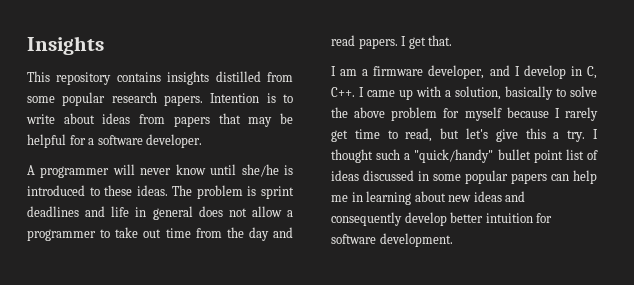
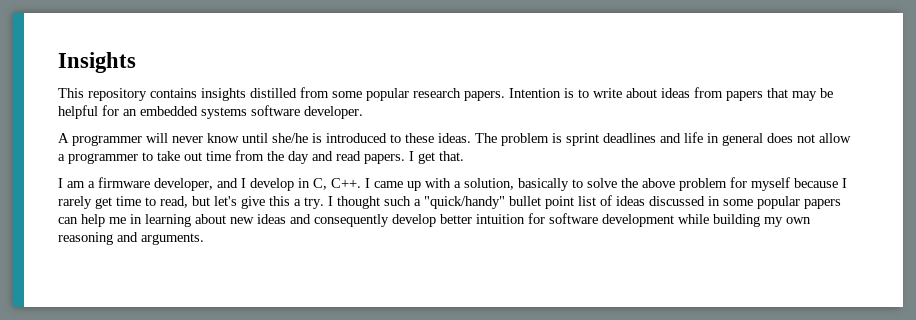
- Intention is to write about ideas from papers that may be helpful for a software developer.
+ Intention is to write about ideas from papers that may be helpful for an embedded systems software developer.
- I thought such a "quick/handy" bullet point list of ideas discussed in some popular papers can help me in learning about new ideas and consequently develop better intuition for software development.
+ I thought such a "quick/handy" bullet point list of ideas discussed in some popular papers can help me in learning about new ideas and consequently develop better intuition for software development while building my own reasoning and arguments.

